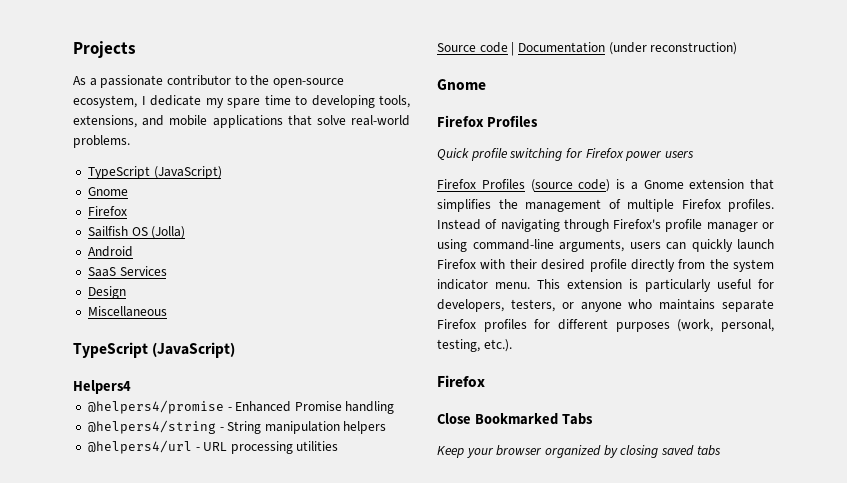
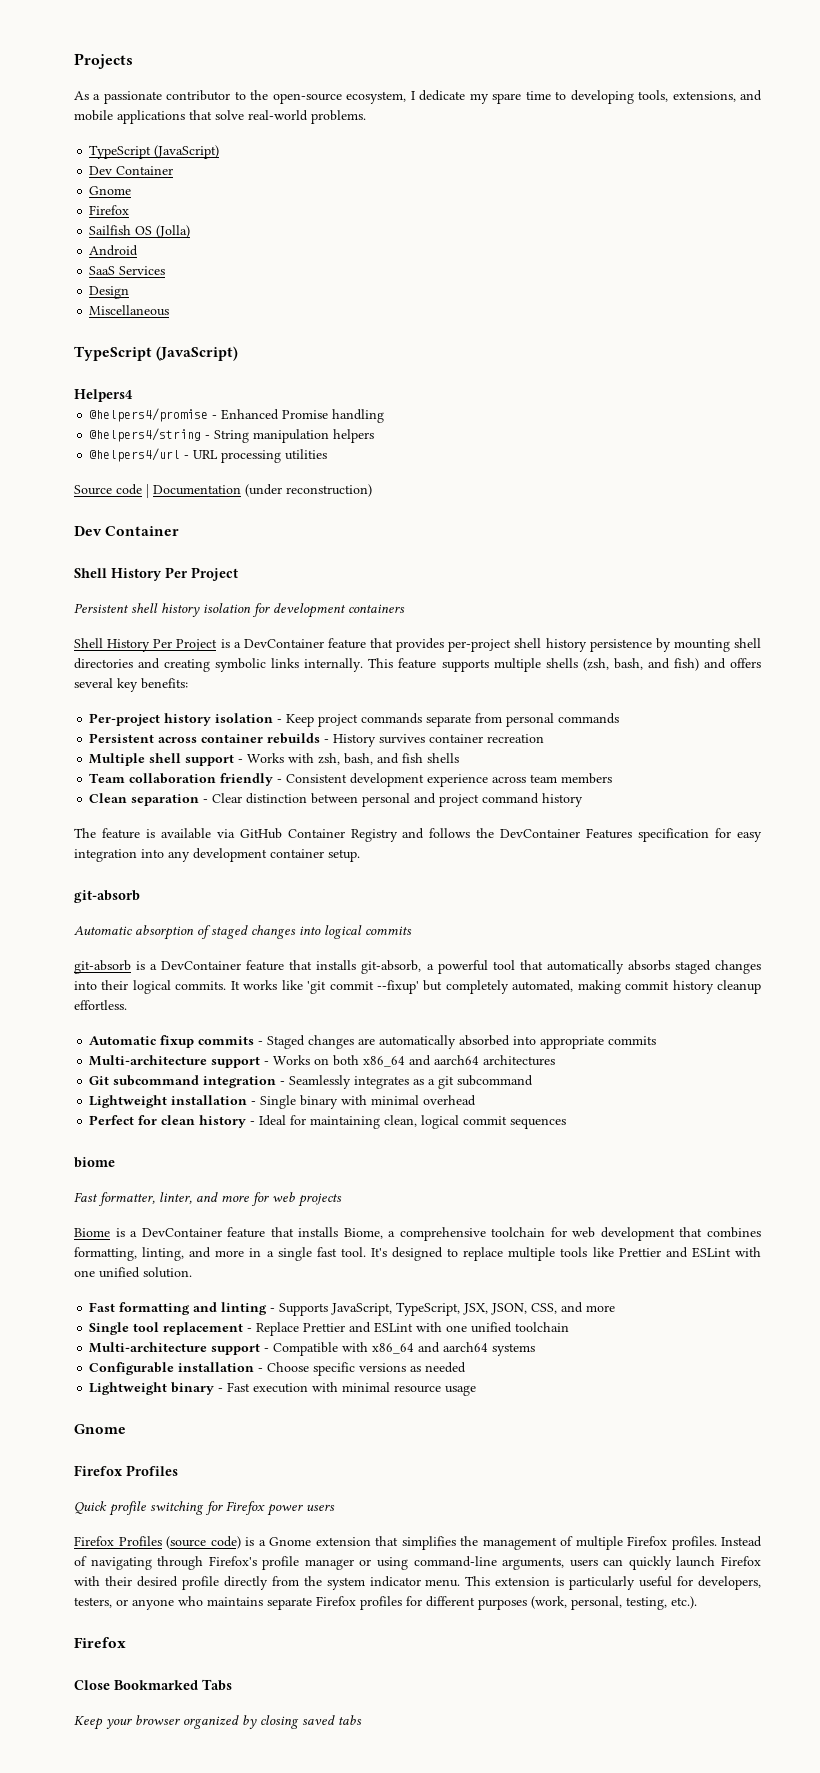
  As a passionate contributor to the open-source ecosystem, I dedicate my spare time to developing tools, extensions, and mobile applications that solve real-world problems.
  TypeScript (JavaScript)
+ Dev Container
  Source code | Documentation (under reconstruction)
+ Dev Container
+ Shell History Per Project
+ Persistent shell history isolation for development containers
+ Shell History Per Project is a DevContainer feature that provides per-project shell history persistence by mounting shell directories and creating symbolic links internally. This feature supports multiple shells (zsh, bash, and fish) and offers several key benefits:
+ Per-project history isolation - Keep project commands separate from personal commands
+ Persistent across container rebuilds - History survives container recreation
+ Multiple shell support - Works with zsh, bash, and fish shells
+ Team collaboration friendly - Consistent development experience across team members
+ Clean separation - Clear distinction between personal and project command history
+ The feature is available via GitHub Container Registry and follows the DevContainer Features specification for easy integration into any development container setup.
+ git-absorb
+ Automatic absorption of staged changes into logical commits
+ git-absorb is a DevContainer feature that installs git-absorb, a powerful tool that automatically absorbs staged changes into their logical commits. It works like 'git commit --fixup' but completely automated, making commit history cleanup effortless.
+ Automatic fixup commits - Staged changes are automatically absorbed into appropriate commits
+ Multi-architecture support - Works on both x86_64 and aarch64 architectures
+ Git subcommand integration - Seamlessly integrates as a git subcommand
+ Lightweight installation - Single binary with minimal overhead
+ Perfect for clean history - Ideal for maintaining clean, logical commit sequences
+ biome
+ Fast formatter, linter, and more for web projects
+ Biome is a DevContainer feature that installs Biome, a comprehensive toolchain for web development that combines formatting, linting, and more in a single fast tool. It's designed to replace multiple tools like Prettier and ESLint with one unified solution.
+ Fast formatting and linting - Supports JavaScript, TypeScript, JSX, JSON, CSS, and more
+ Single tool replacement - Replace Prettier and ESLint with one unified toolchain
+ Multi-architecture support - Compatible with x86_64 and aarch64 systems
+ Configurable installation - Choose specific versions as needed
+ Lightweight binary - Fast execution with minimal resource usage

